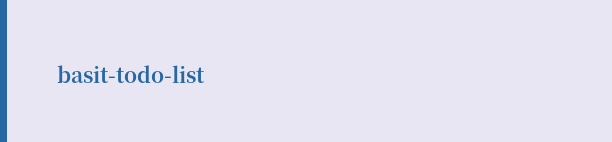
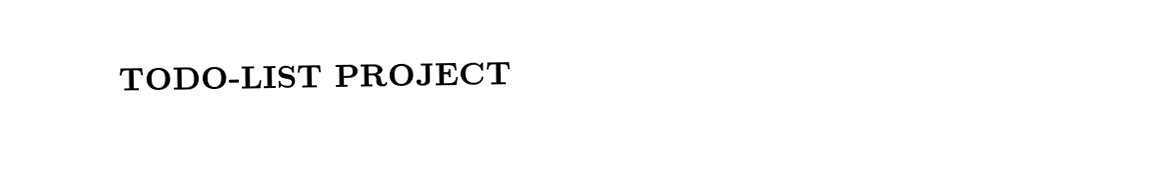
- basit-todo-list
+ TODO-LIST PROJECT

